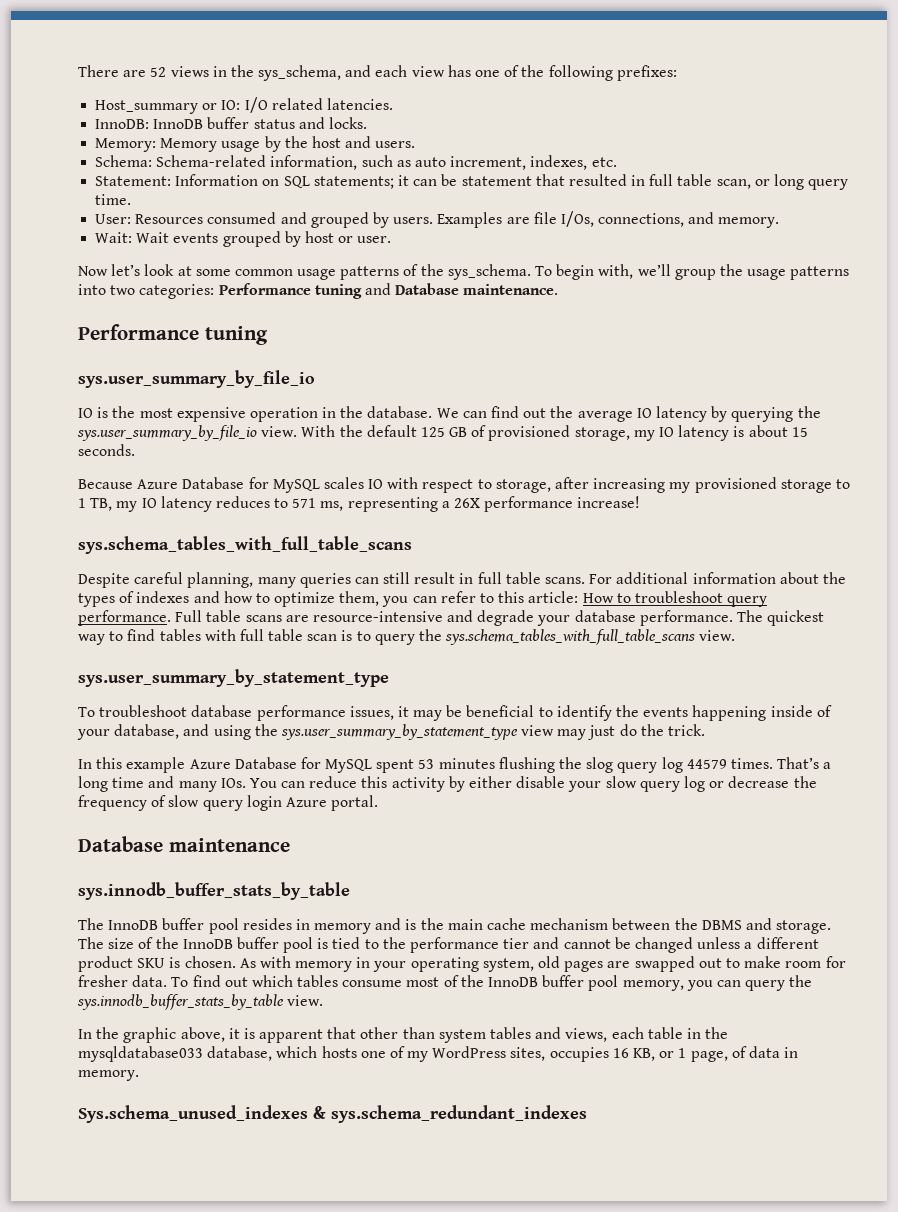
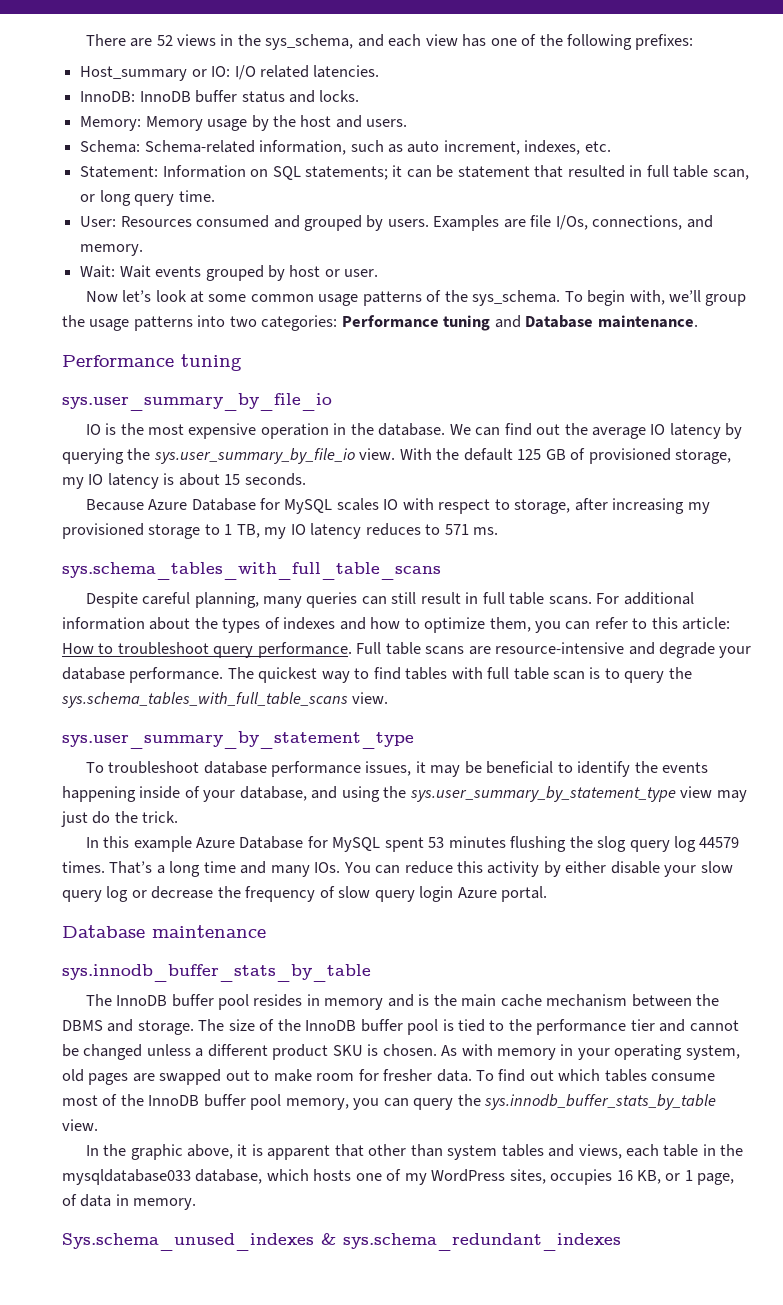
- Because Azure Database for MySQL scales IO with respect to storage, after increasing my provisioned storage to 1 TB, my IO latency reduces to 571 ms, representing a 26X performance increase!
+ Because Azure Database for MySQL scales IO with respect to storage, after increasing my provisioned storage to 1 TB, my IO latency reduces to 571 ms.

